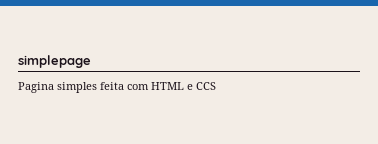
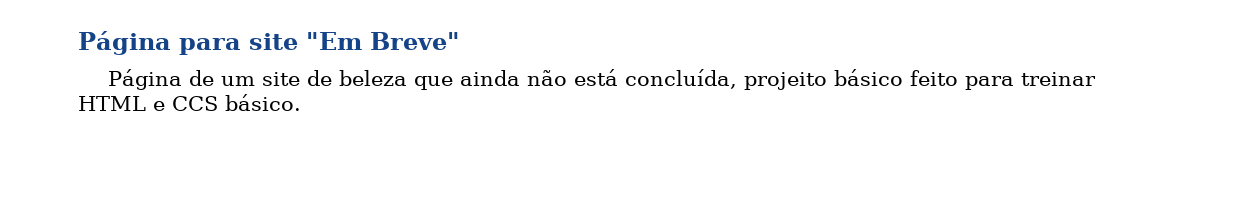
- simplepage
- Pagina simples feita com HTML e CCS
+ Página para site "Em Breve"
+ Página de um site de beleza que ainda não está concluída, projeito básico feito para treinar HTML e CCS básico.

